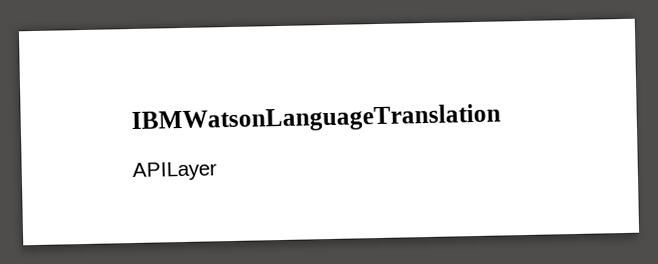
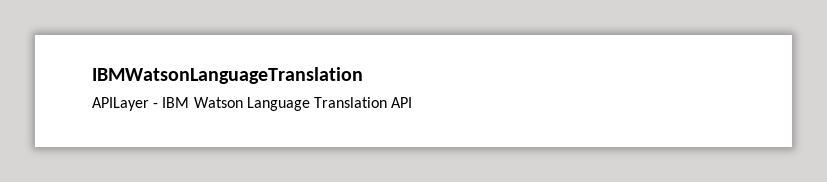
- APILayer
+ APILayer - IBM Watson Language Translation API

